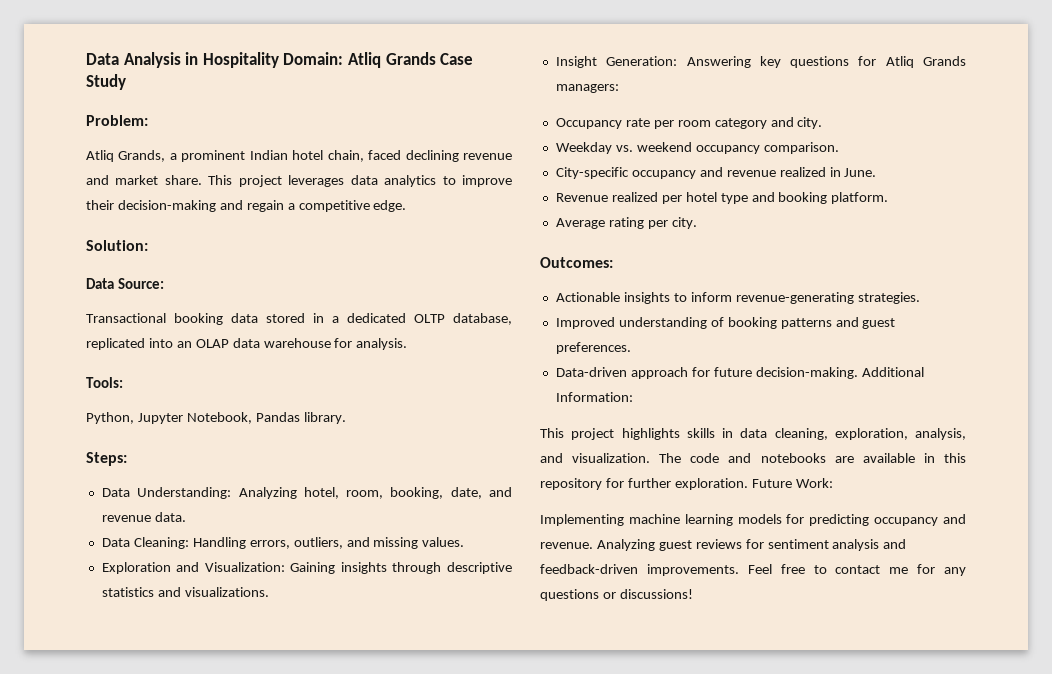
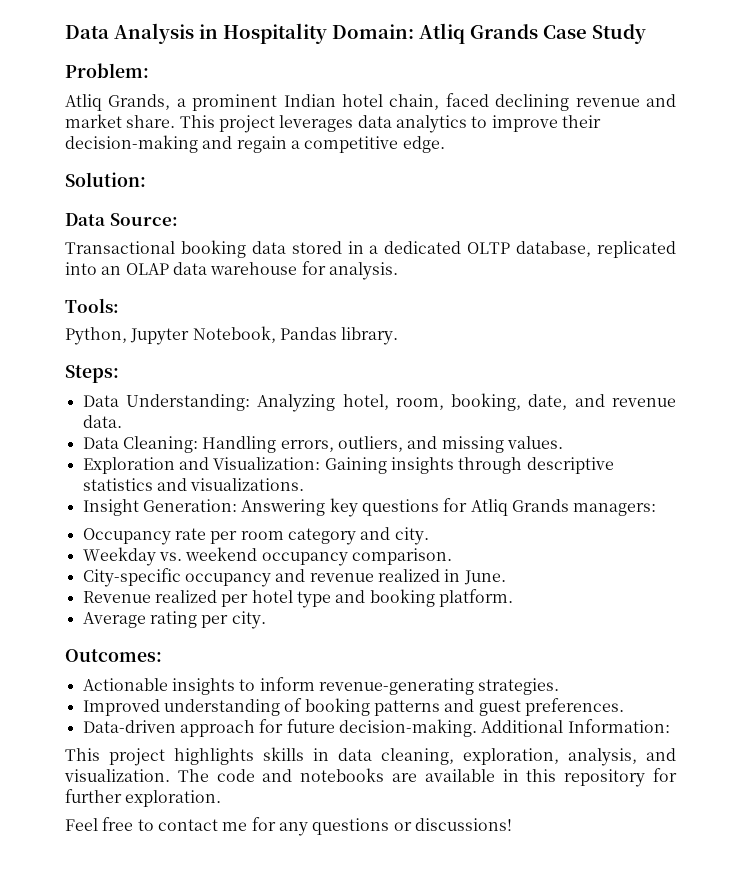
- The code and notebooks are available in this repository for further exploration. Future Work:
- Implementing machine learning models for predicting occupancy and revenue. Analyzing guest reviews for sentiment analysis and feedback-driven improvements. Feel free to contact me for any questions or discussions!
+ The code and notebooks are available in this repository for further exploration.
+ Feel free to contact me for any questions or discussions!

